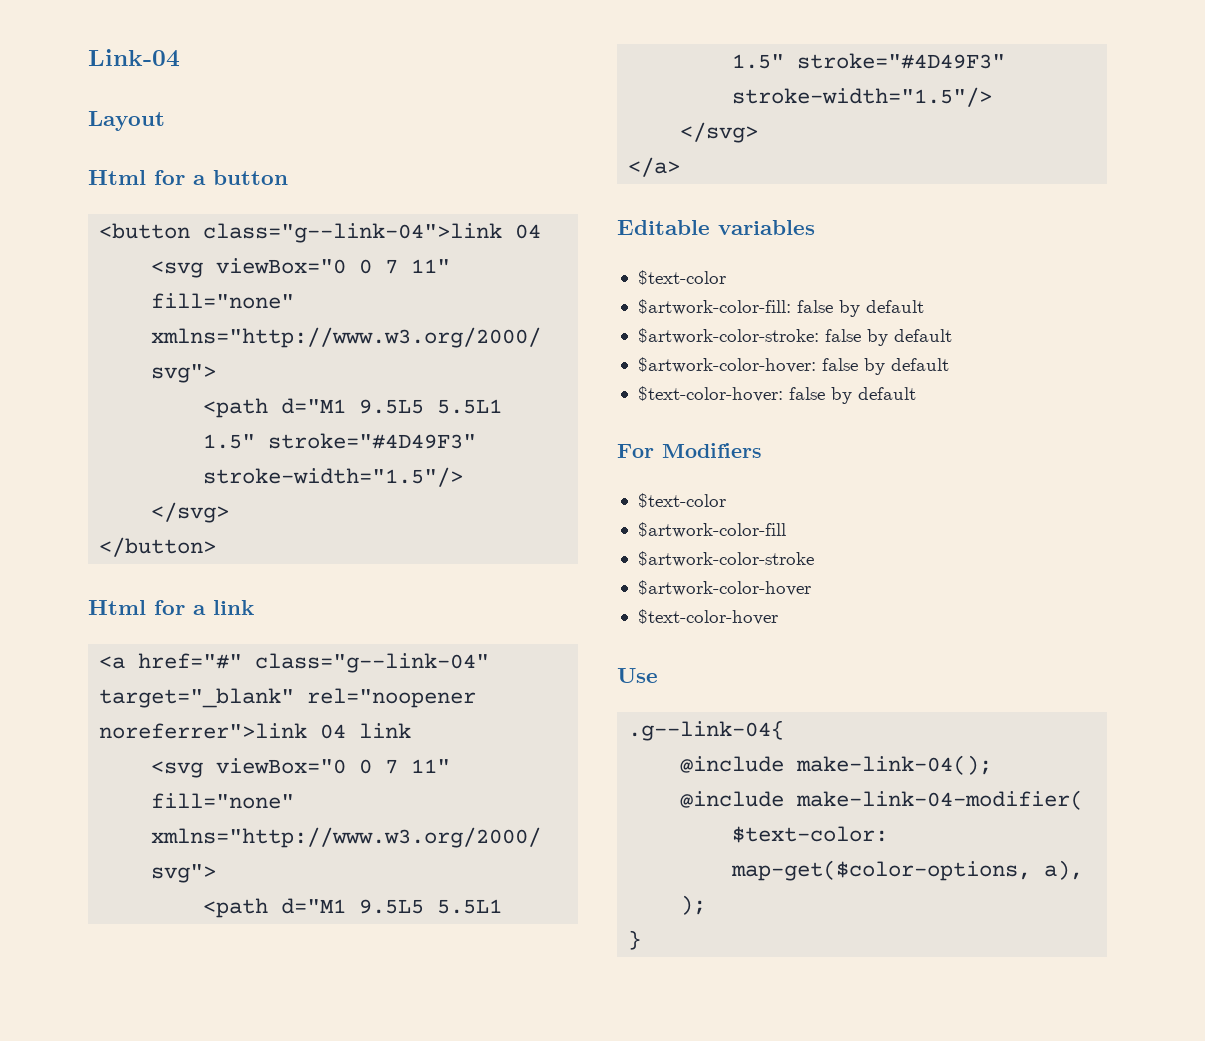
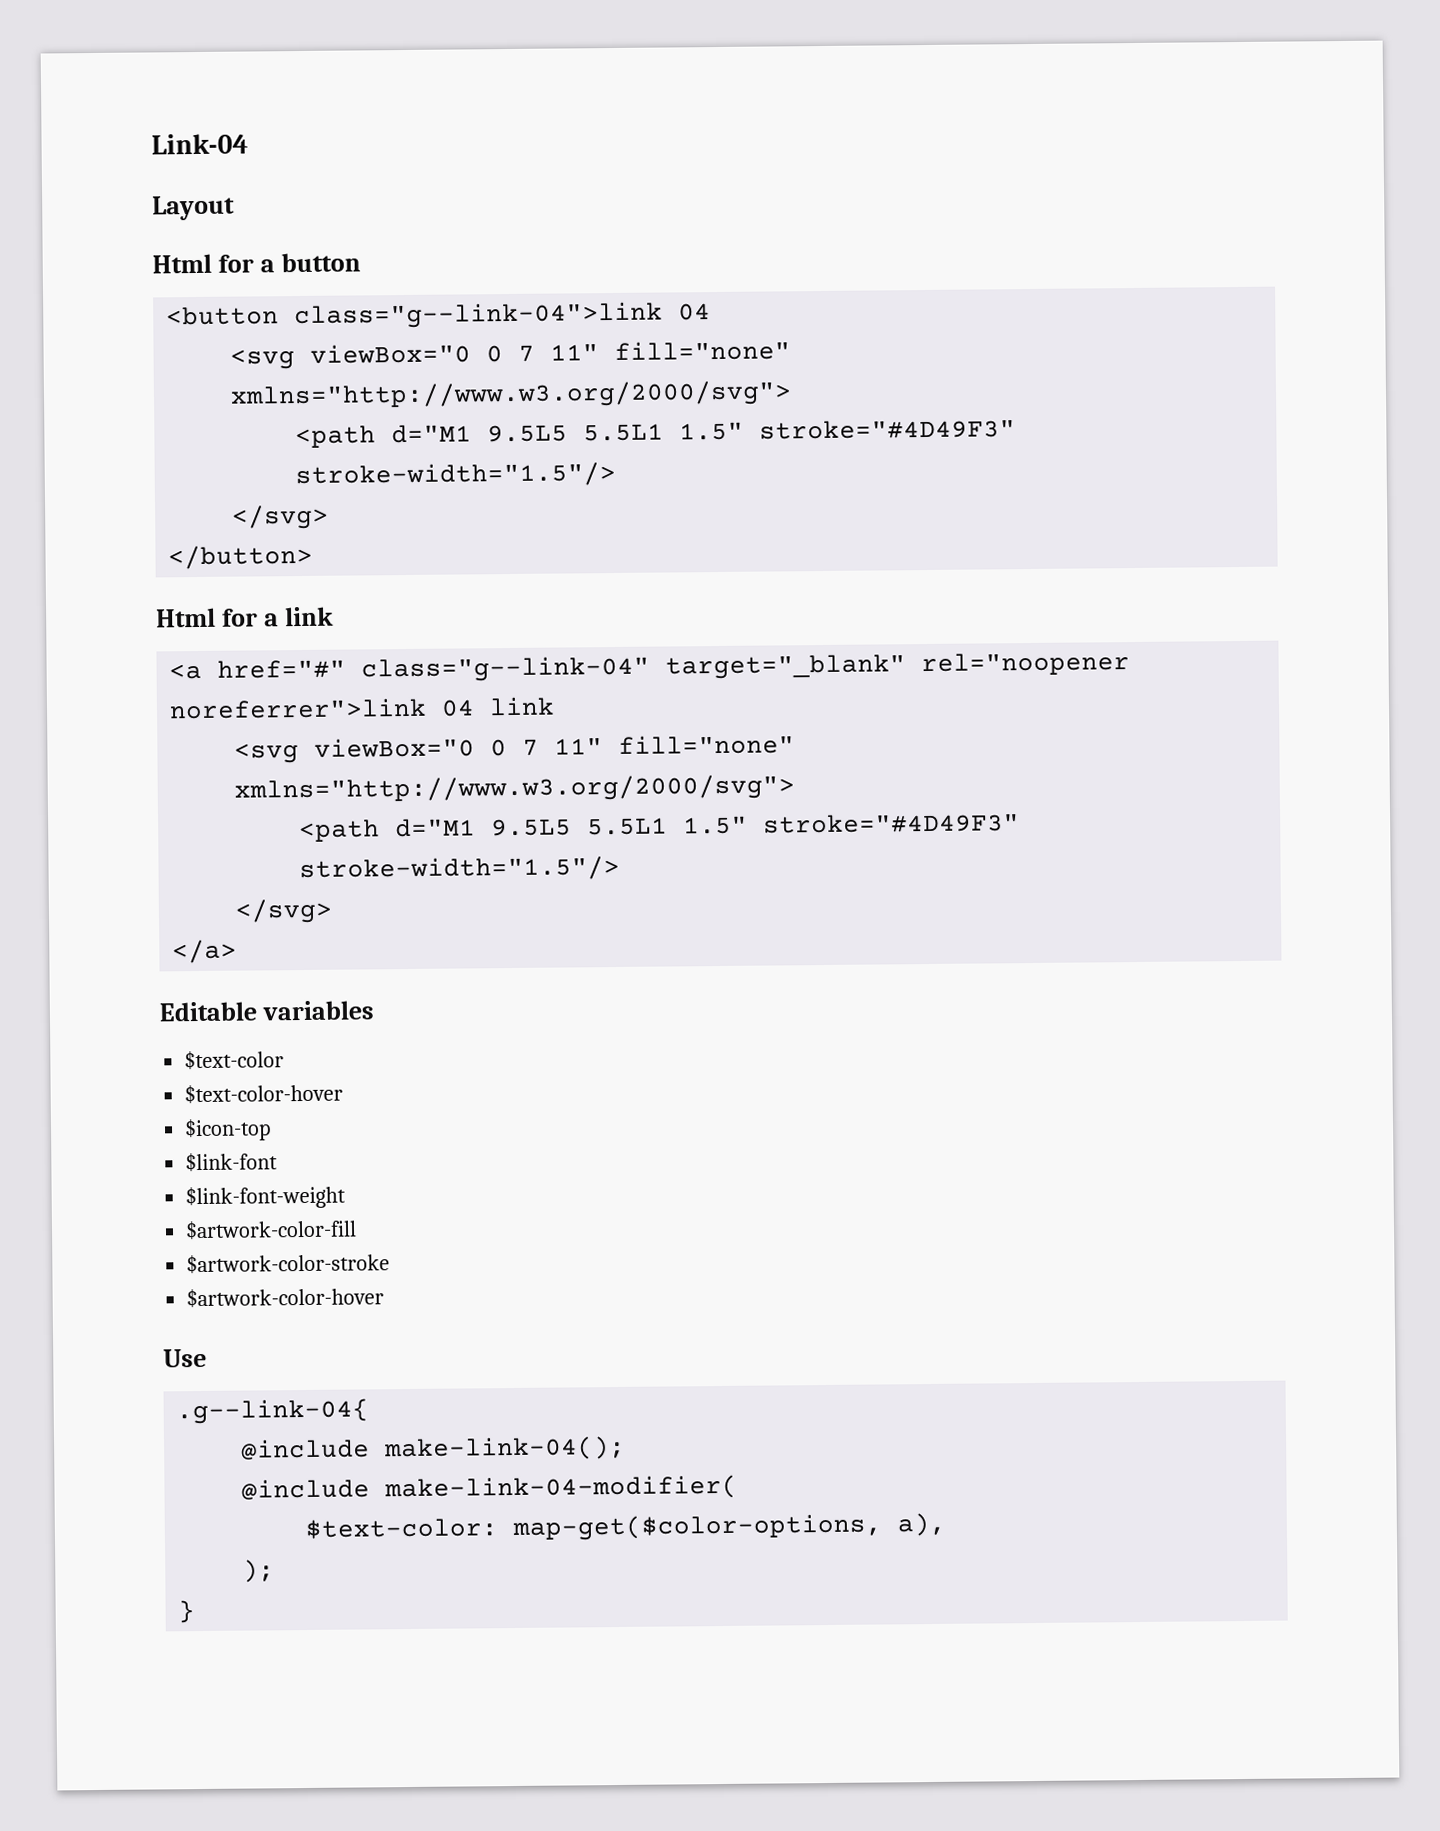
- $artwork-color-fill: false by default
- $artwork-color-stroke: false by default
- $artwork-color-hover: false by default
- $text-color-hover: false by default
- For Modifiers
- $text-color
+ $text-color-hover
+ $icon-top
+ $link-font
+ $link-font-weight
- $text-color-hover

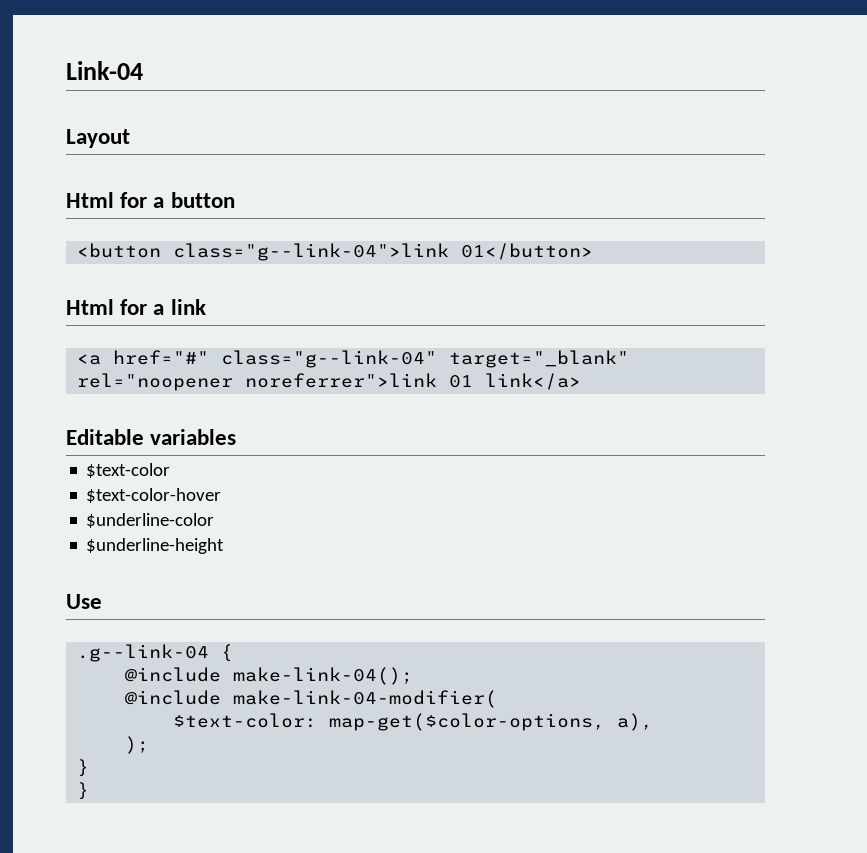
- <button class="g--link-04">link 04
- <svg viewBox="0 0 7 11" fill="none" xmlns="http://www.w3.org/2000/svg">
- <path d="M1 9.5L5 5.5L1 1.5" stroke="#4D49F3" stroke-width="1.5"/>
- </svg>
- </button>
+ <button class="g--link-04">link 01</button>
- <a href="#" class="g--link-04" target="_blank" rel="noopener noreferrer">link 04 link
- <svg viewBox="0 0 7 11" fill="none" xmlns="http://www.w3.org/2000/svg">
- <path d="M1 9.5L5 5.5L1 1.5" stroke="#4D49F3" stroke-width="1.5"/>
- </svg>
- </a>
+ <a href="#" class="g--link-04" target="_blank" rel="noopener noreferrer">link 01 link</a>
  Editable variables
  $text-color
  $text-color-hover
- $icon-top
- $link-font
- $link-font-weight
- $artwork-color-fill
- $artwork-color-stroke
- $artwork-color-hover
+ $underline-color
+ $underline-height
- .g--link-04{
+ .g--link-04 {
  );
+ }

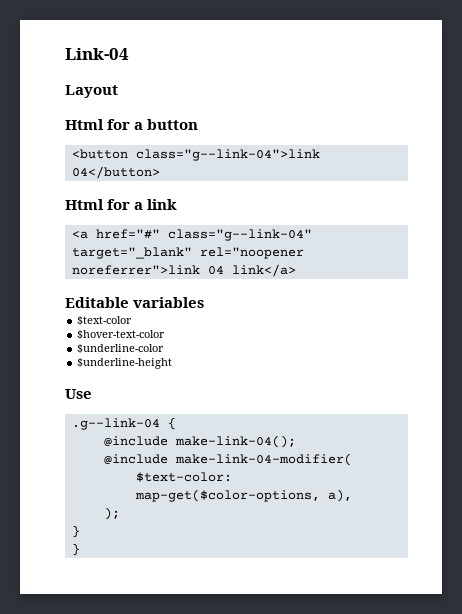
- <button class="g--link-04">link 01</button>
+ <button class="g--link-04">link 04</button>
- <a href="#" class="g--link-04" target="_blank" rel="noopener noreferrer">link 01 link</a>
+ <a href="#" class="g--link-04" target="_blank" rel="noopener noreferrer">link 04 link</a>
- $text-color-hover
+ $hover-text-color

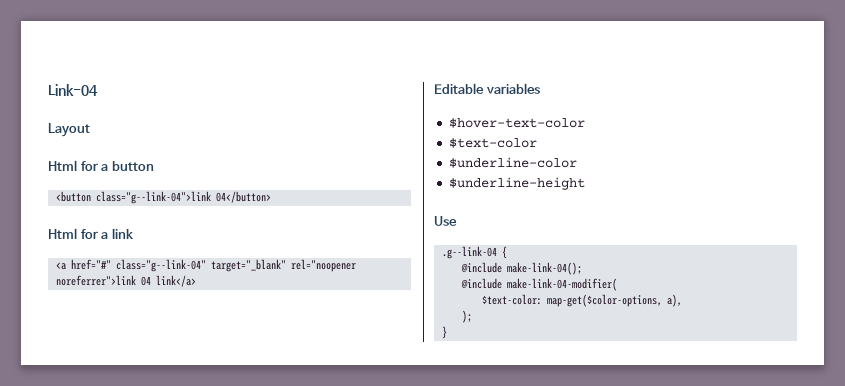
+ $hover-text-color
- $hover-text-color
  );
- }

